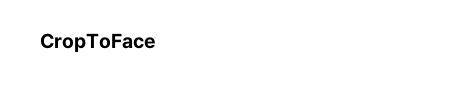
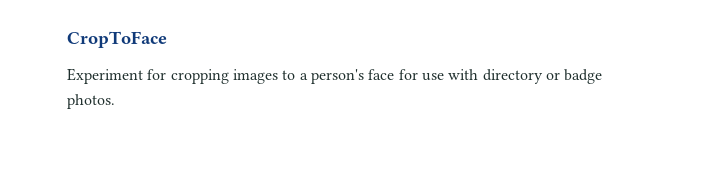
+ Experiment for cropping images to a person's face for use with directory or badge photos.

